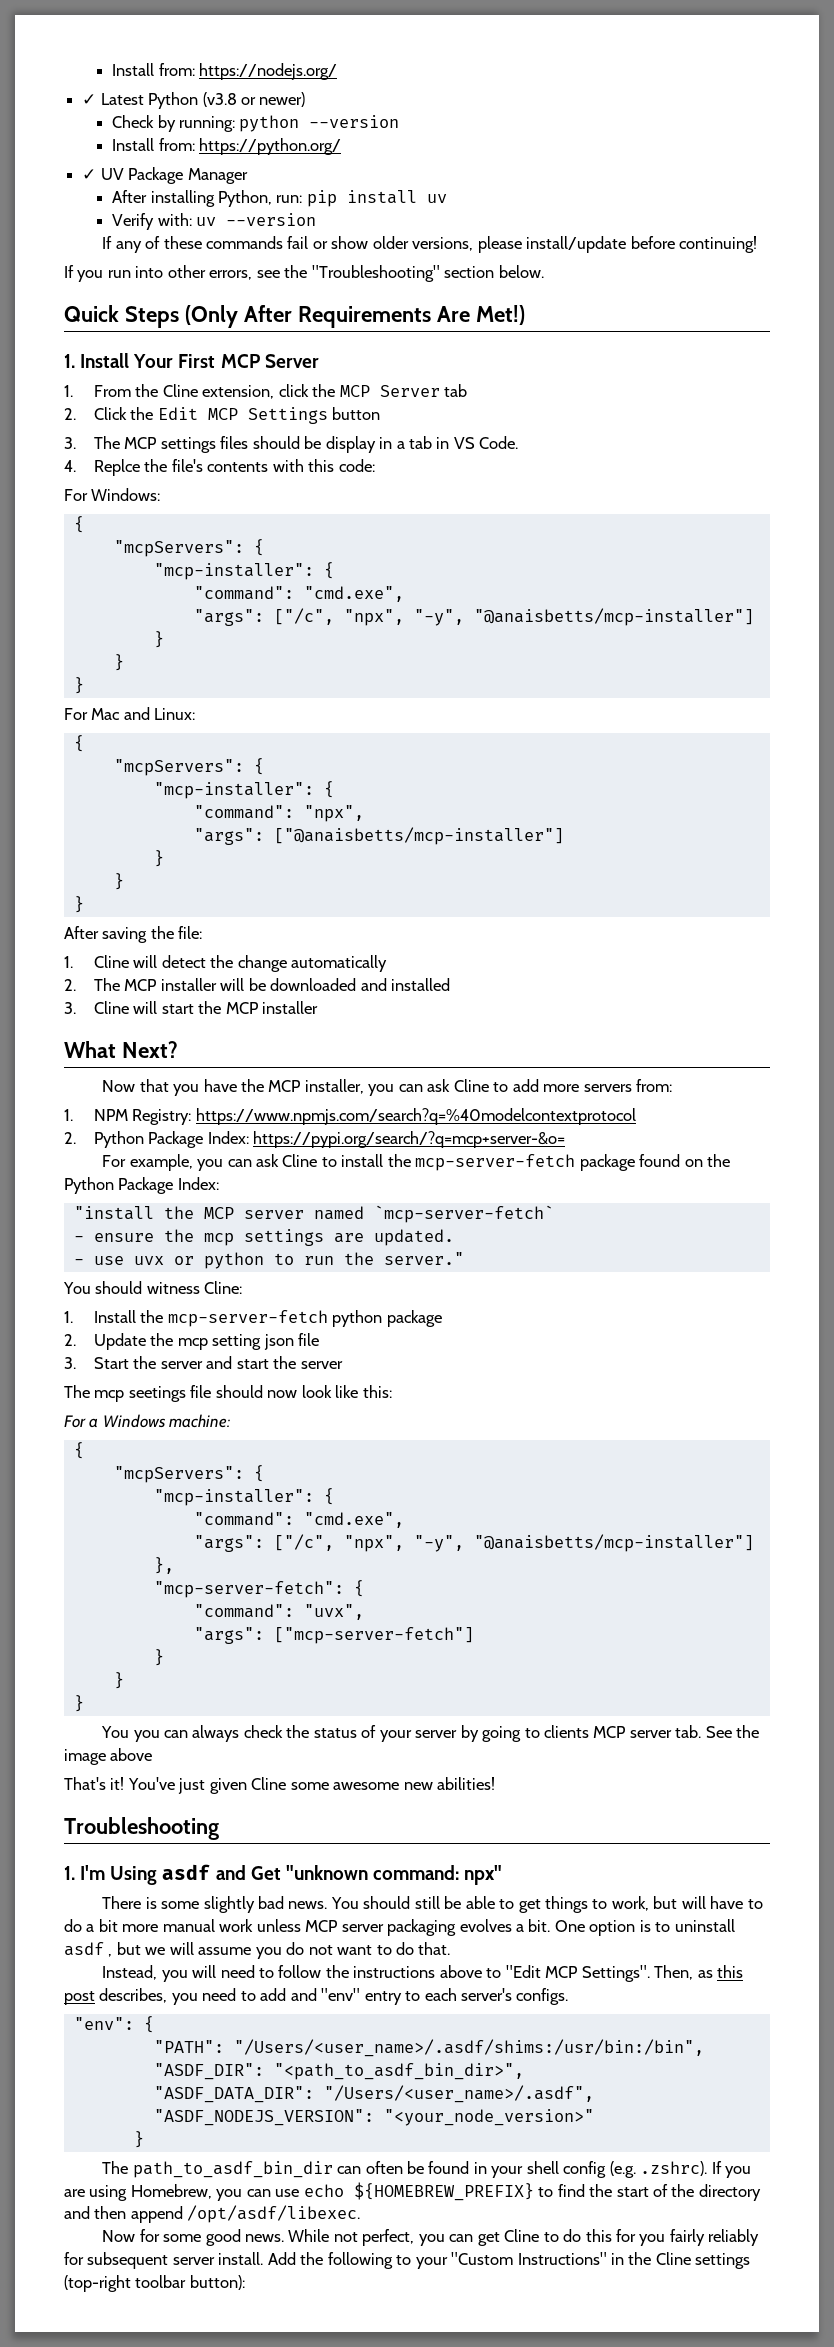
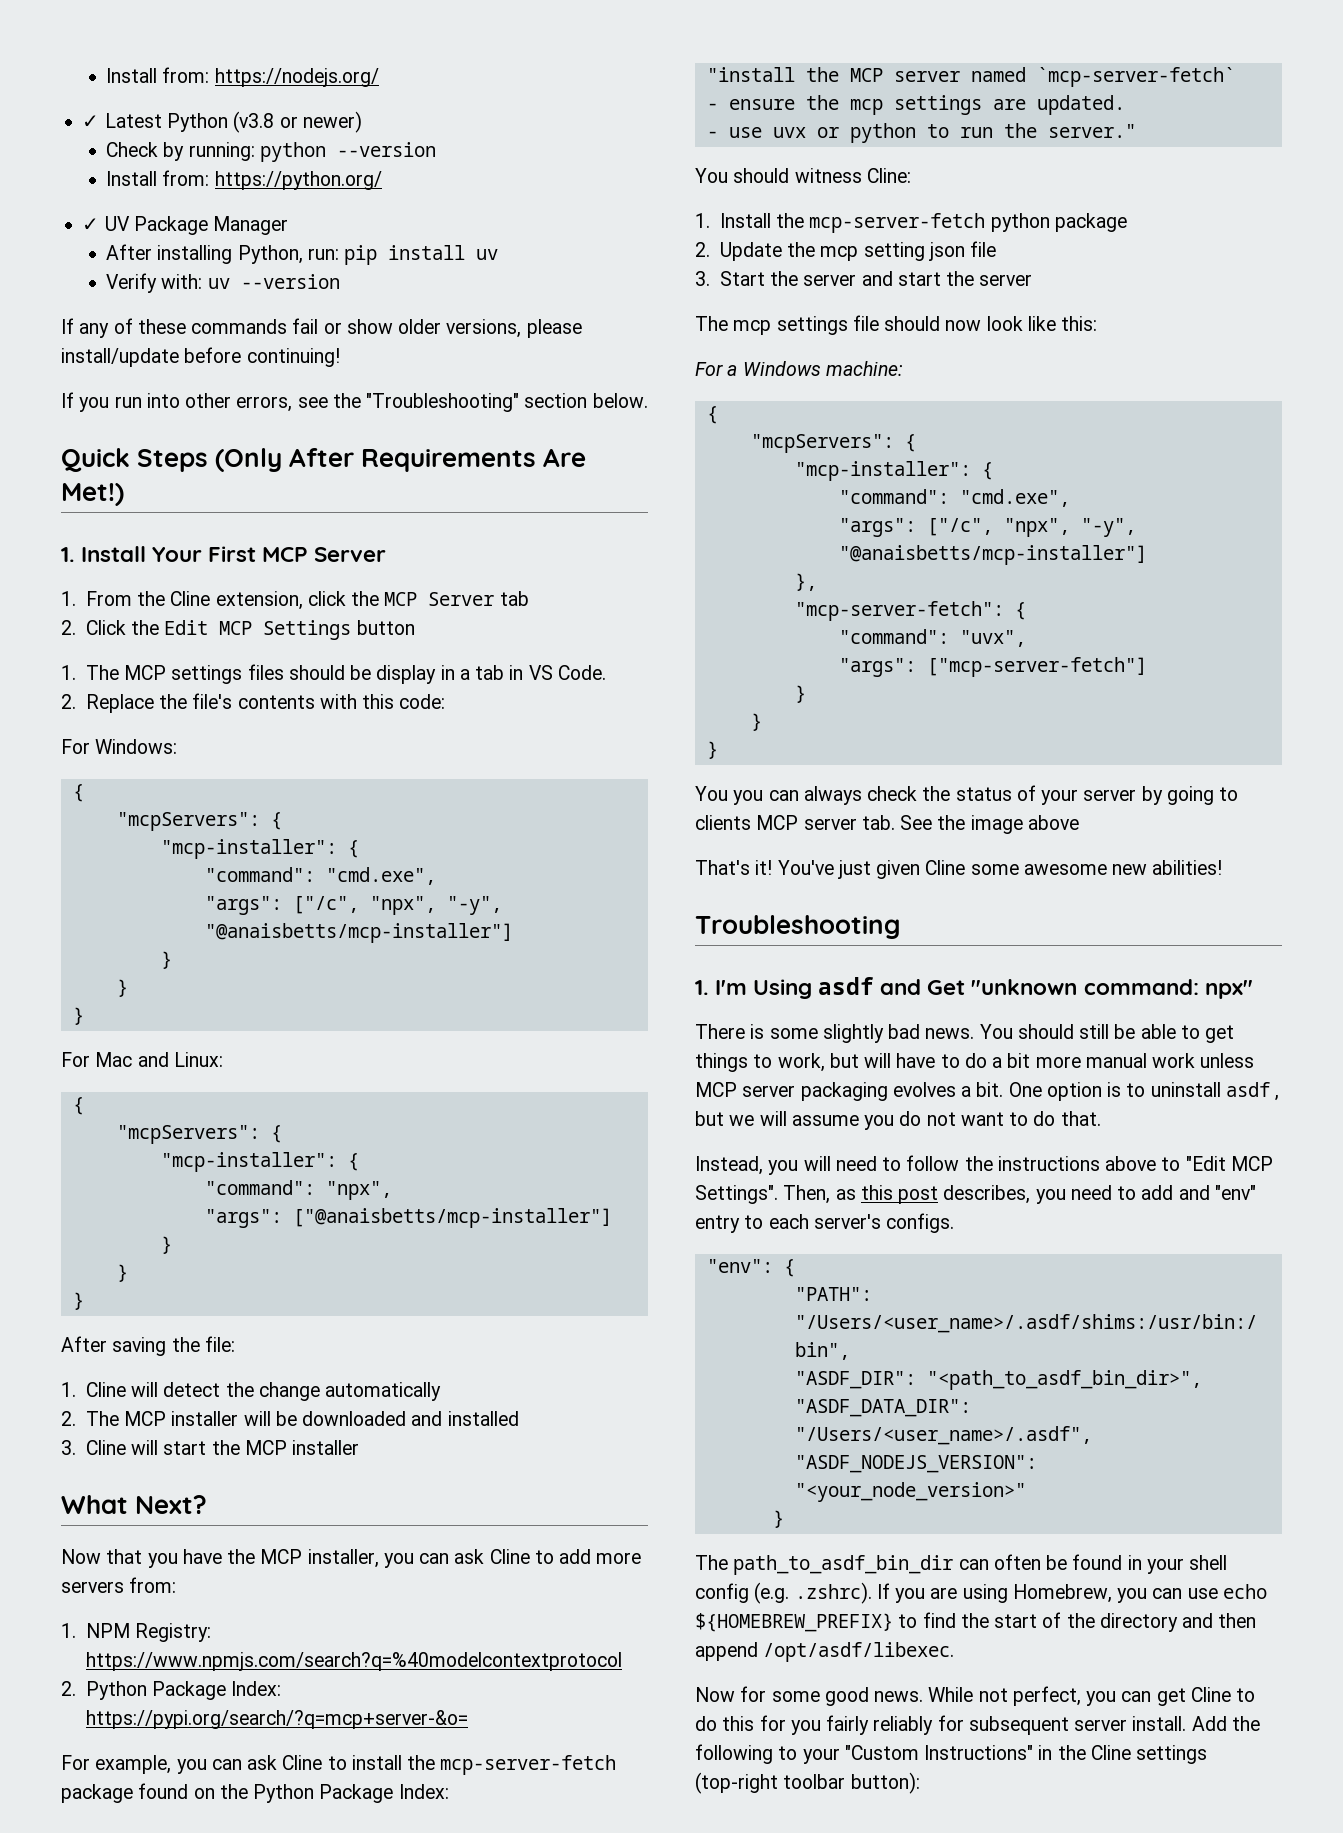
- 3. The MCP settings files should be display in a tab in VS Code.
+ 1. The MCP settings files should be display in a tab in VS Code.
- 4. Replce the file's contents with this code:
+ 2. Replace the file's contents with this code:
- The mcp seetings file should now look like this:
+ The mcp settings file should now look like this:

